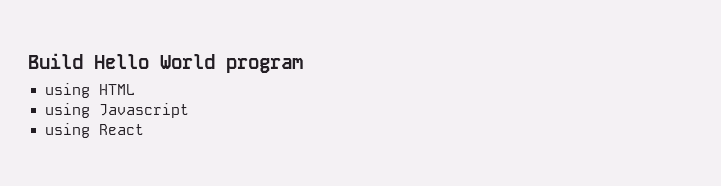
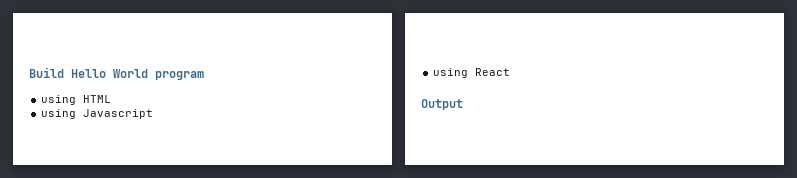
+ Output

